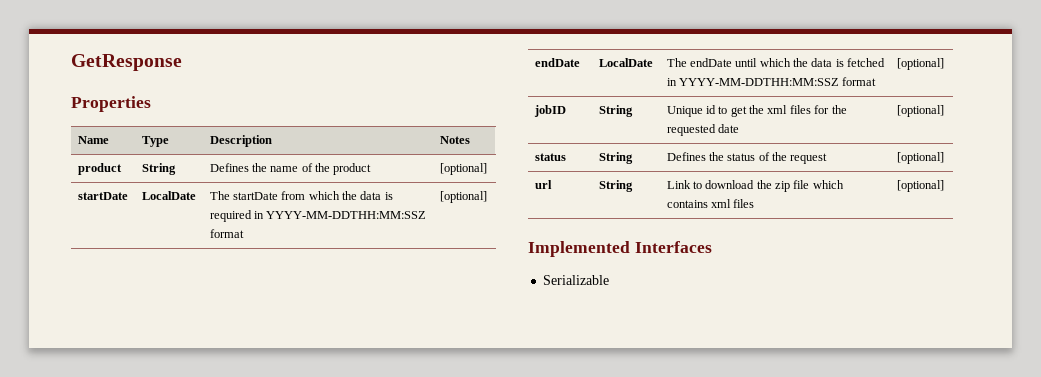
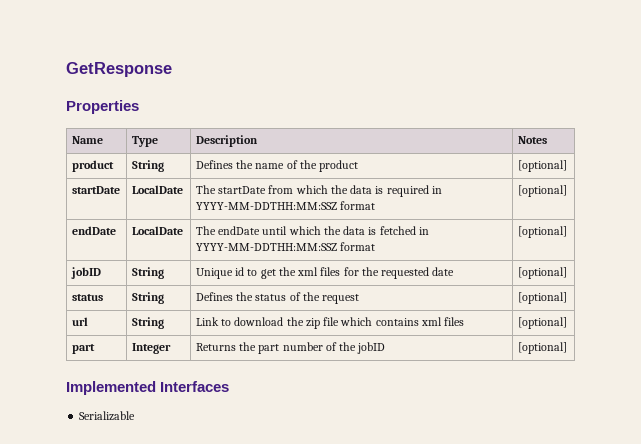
+ part | Integer | Returns the part number of the jobID | [optional]

